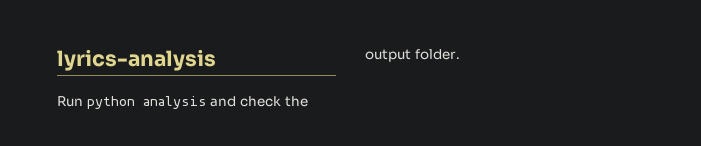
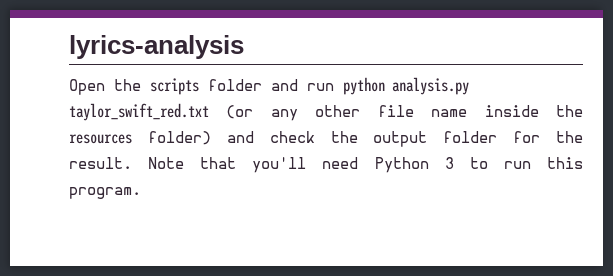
- Run python analysis and check the output folder.
+ Open the scripts folder and run python analysis.py taylor_swift_red.txt (or any other file name inside the resources folder) and check the output folder for the result. Note that you'll need Python 3 to run this program.

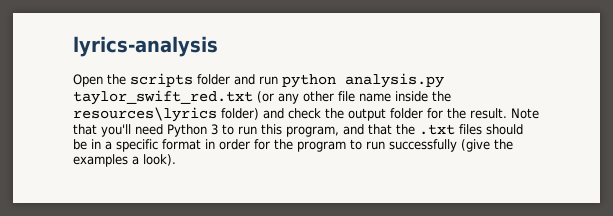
- Open the scripts folder and run python analysis.py taylor_swift_red.txt (or any other file name inside the resources folder) and check the output folder for the result.
+ Open the scripts folder and run python analysis.py taylor_swift_red.txt (or any other file name inside the resources\lyrics folder) and check the output folder for the result.
- Note that you'll need Python 3 to run this program.
+ Note that you'll need Python 3 to run this program, and that the .txt files should be in a specific format in order for the program to run successfully (give the examples a look).

